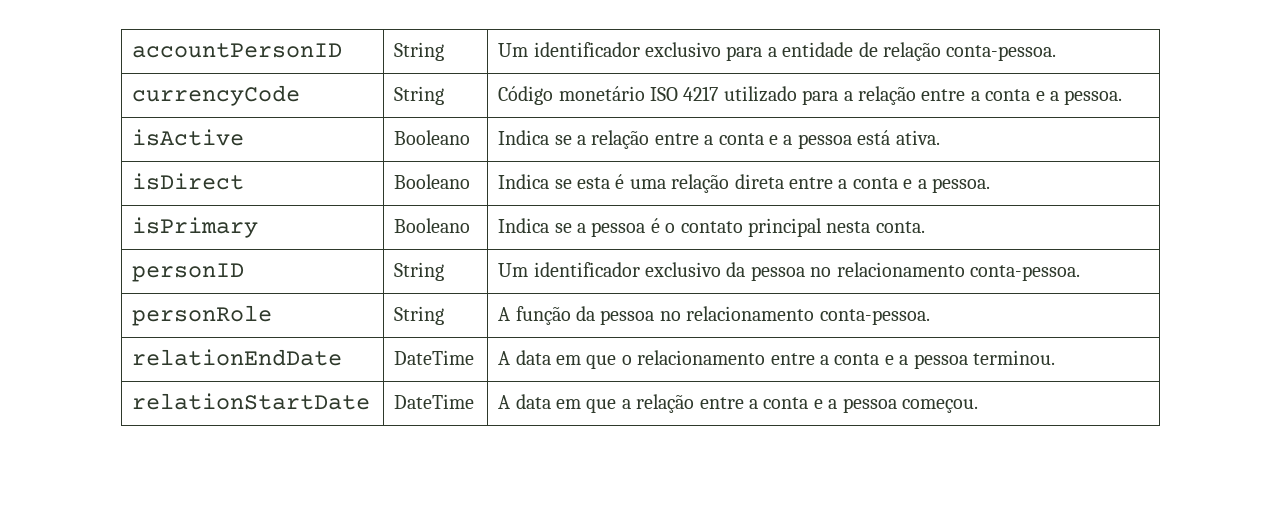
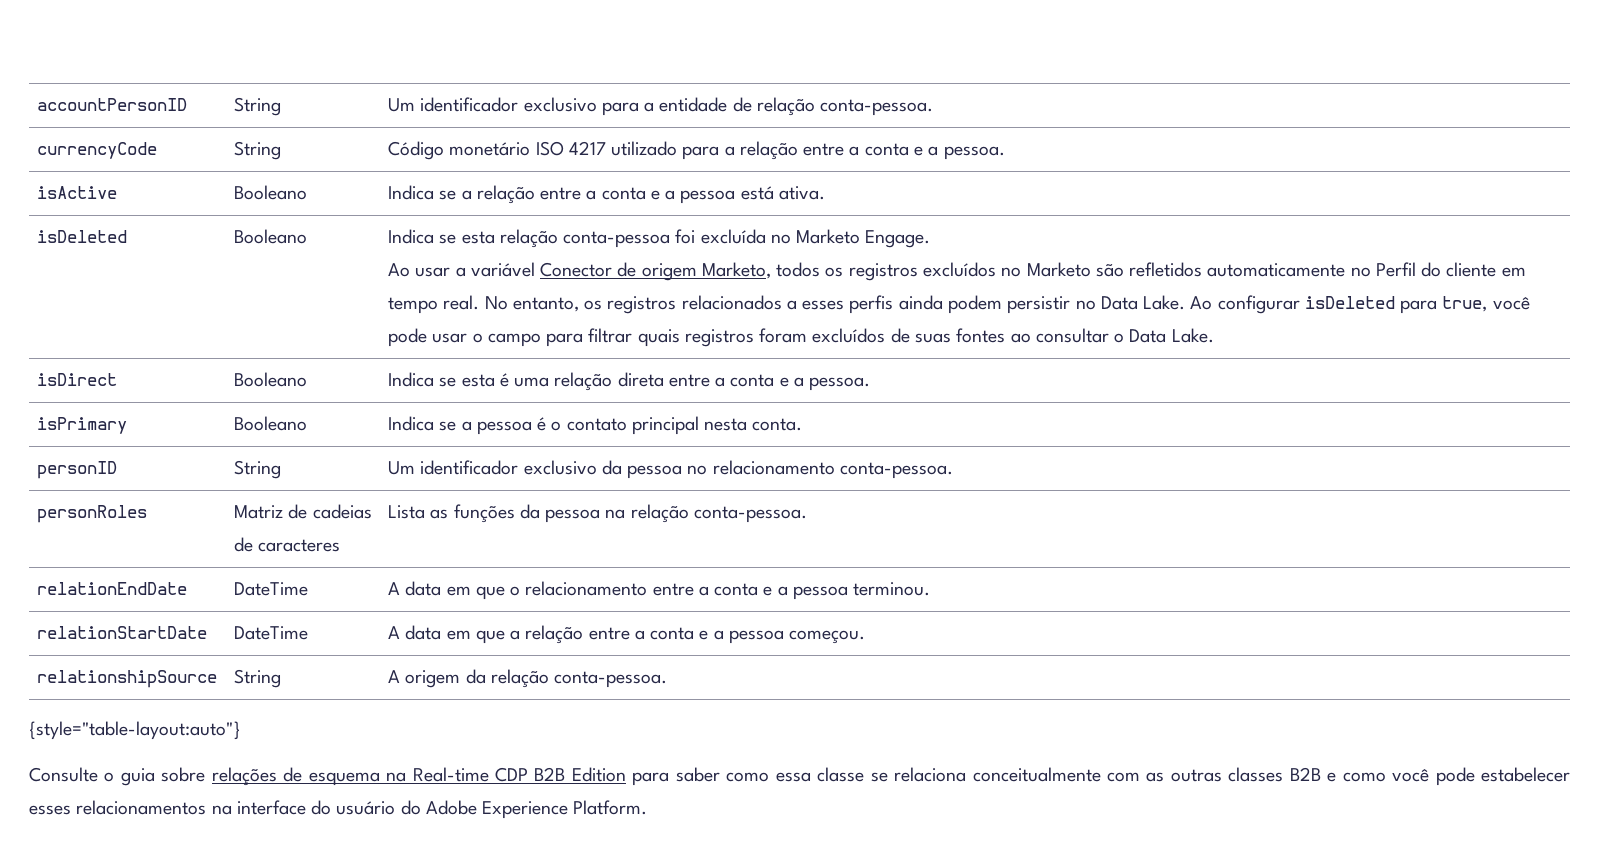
+ isDeleted | Booleano | Indica se esta relação conta-pessoa foi excluída no Marketo Engage.
+ Ao usar a variável Conector de origem Marketo, todos os registros excluídos no Marketo são refletidos automaticamente no Perfil do cliente em tempo real. No entanto, os registros relacionados a esses perfis ainda podem persistir no Data Lake. Ao configurar isDeleted para true, você pode usar o campo para filtrar quais registros foram excluídos de suas fontes ao consultar o Data Lake.
- personRole | String | A função da pessoa no relacionamento conta-pessoa.
+ personRoles | Matriz de cadeias de caracteres | Lista as funções da pessoa na relação conta-pessoa.
+ relationshipSource | String | A origem da relação conta-pessoa.
+ {style="table-layout:auto"}
+ Consulte o guia sobre relações de esquema na Real-time CDP B2B Edition para saber como essa classe se relaciona conceitualmente com as outras classes B2B e como você pode estabelecer esses relacionamentos na interface do usuário do Adobe Experience Platform.

